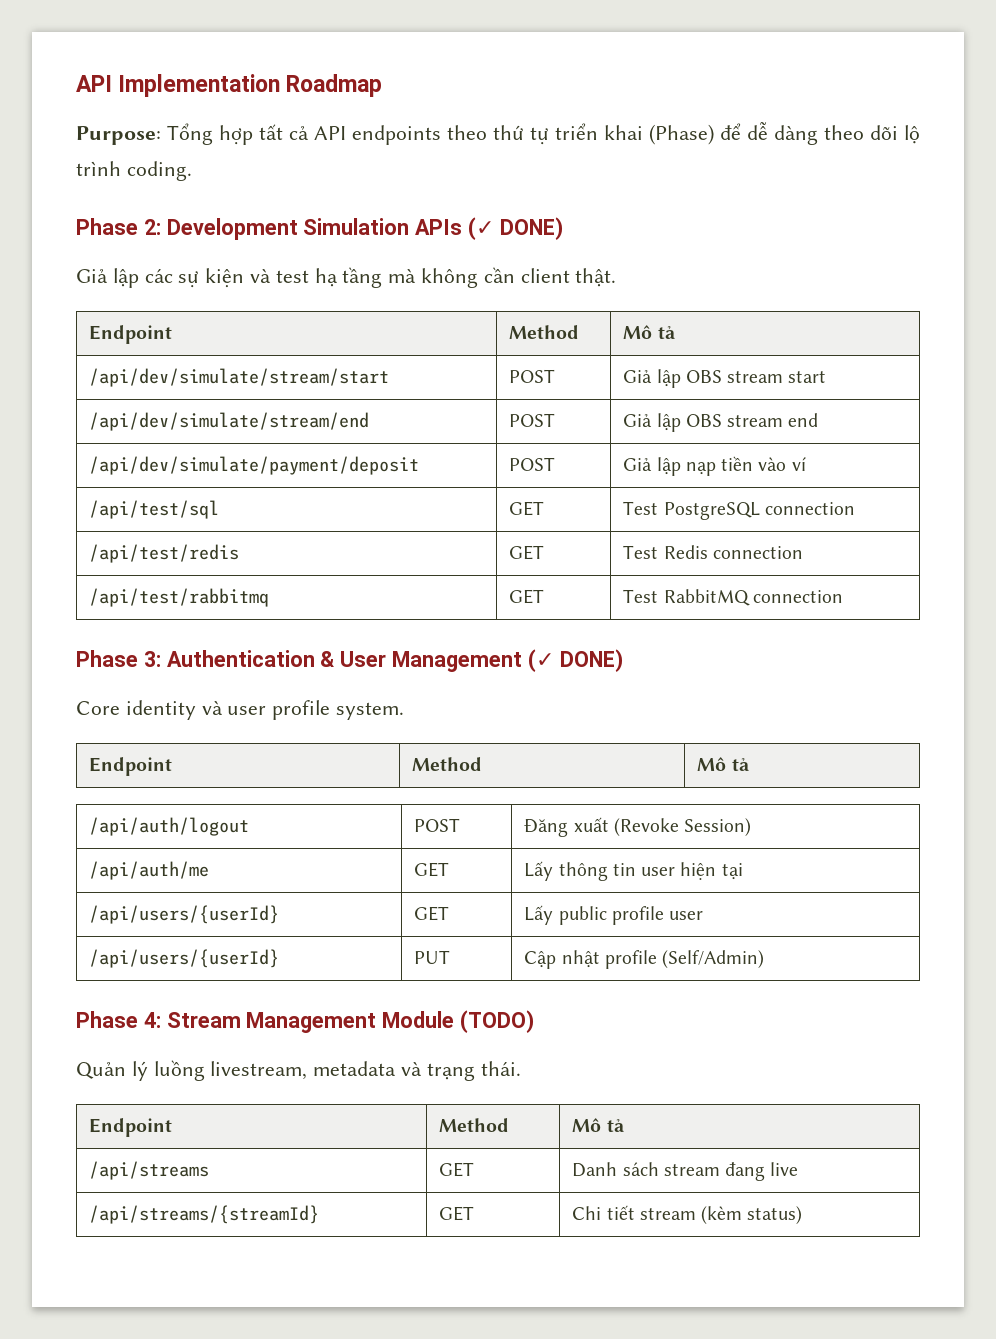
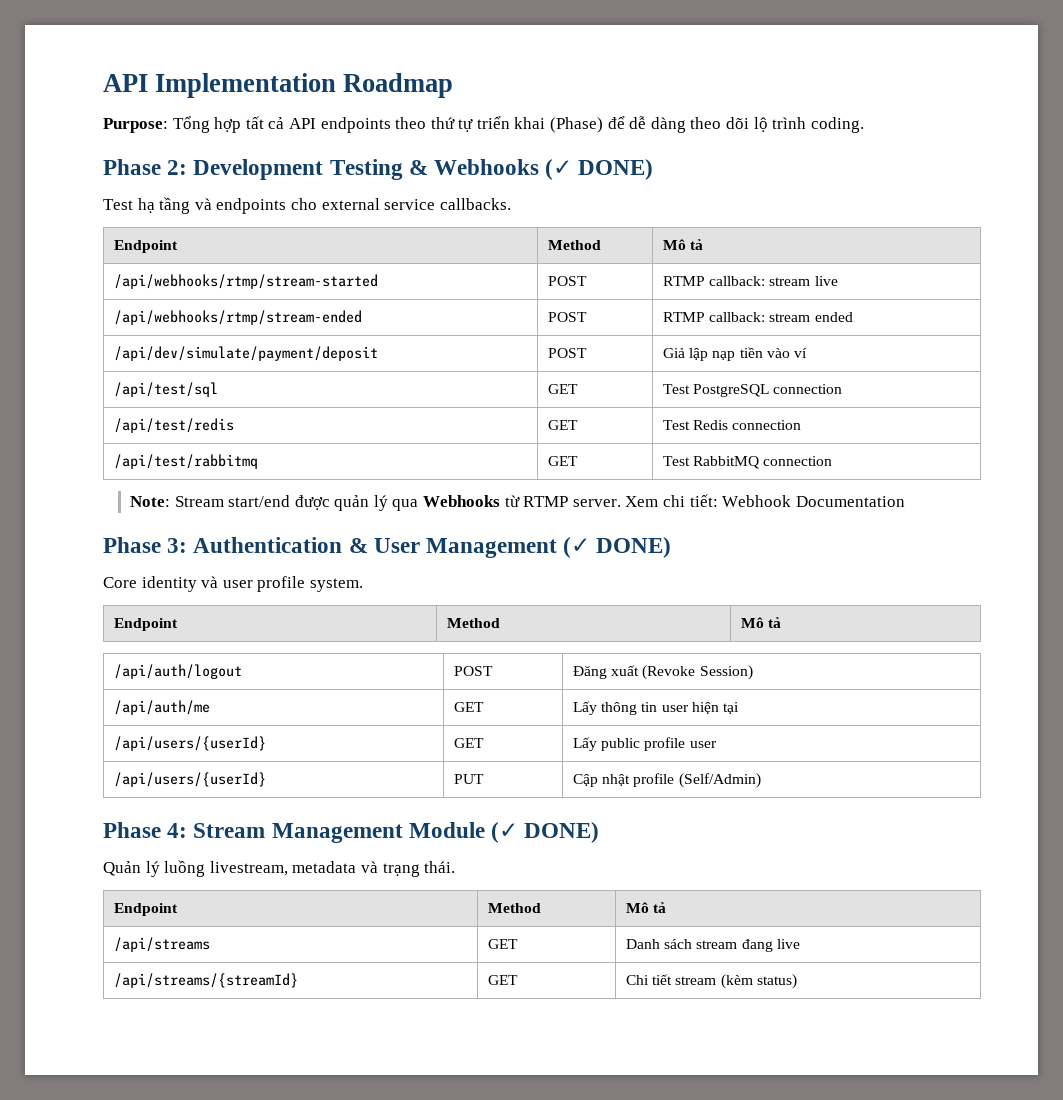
- Phase 2: Development Simulation APIs (✓ DONE)
- Giả lập các sự kiện và test hạ tầng mà không cần client thật.
+ Phase 2: Development Testing & Webhooks (✓ DONE)
+ Test hạ tầng và endpoints cho external service callbacks.
  Endpoint | Method | Mô tả
- /api/dev/simulate/stream/start | POST | Giả lập OBS stream start
- /api/dev/simulate/stream/end | POST | Giả lập OBS stream end
+ /api/webhooks/rtmp/stream-started | POST | RTMP callback: stream live
+ /api/webhooks/rtmp/stream-ended | POST | RTMP callback: stream ended
+ Note: Stream start/end được quản lý qua Webhooks từ RTMP server. Xem chi tiết: Webhook Documentation
- Phase 4: Stream Management Module (TODO)
+ Phase 4: Stream Management Module (✓ DONE)

